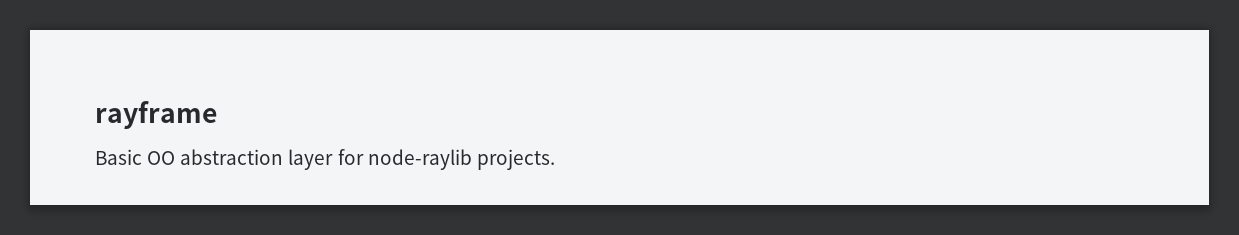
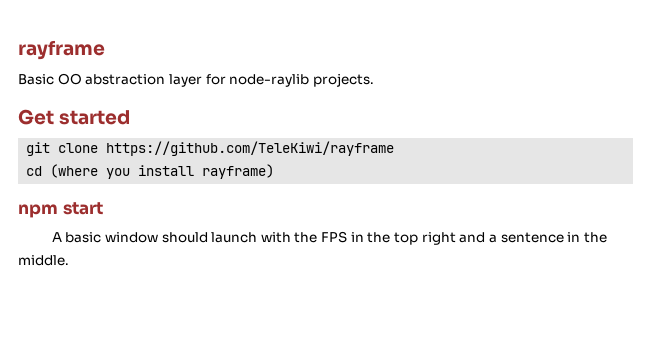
+ Get started
+ git clone https://github.com/TeleKiwi/rayframe
+ cd (where you install rayframe)
+ npm start
+ A basic window should launch with the FPS in the top right and a sentence in the middle.

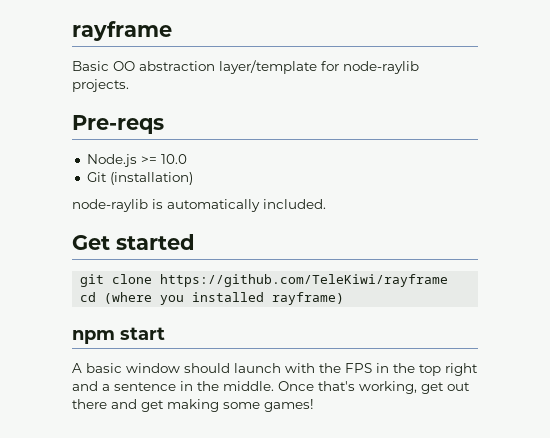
- Basic OO abstraction layer for node-raylib projects.
+ Basic OO abstraction layer/template for node-raylib projects.
+ Pre-reqs
+ Node.js >= 10.0
+ Git (installation)
+ node-raylib is automatically included.
- cd (where you install rayframe)
+ cd (where you installed rayframe)
+ Once that's working, get out there and get making some games!

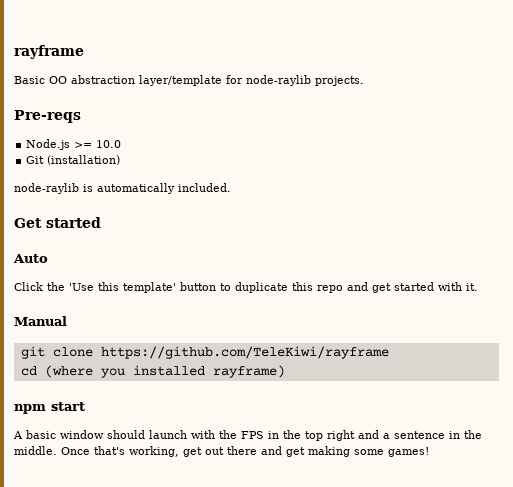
+ Auto
+ Click the 'Use this template' button to duplicate this repo and get started with it.
+ Manual

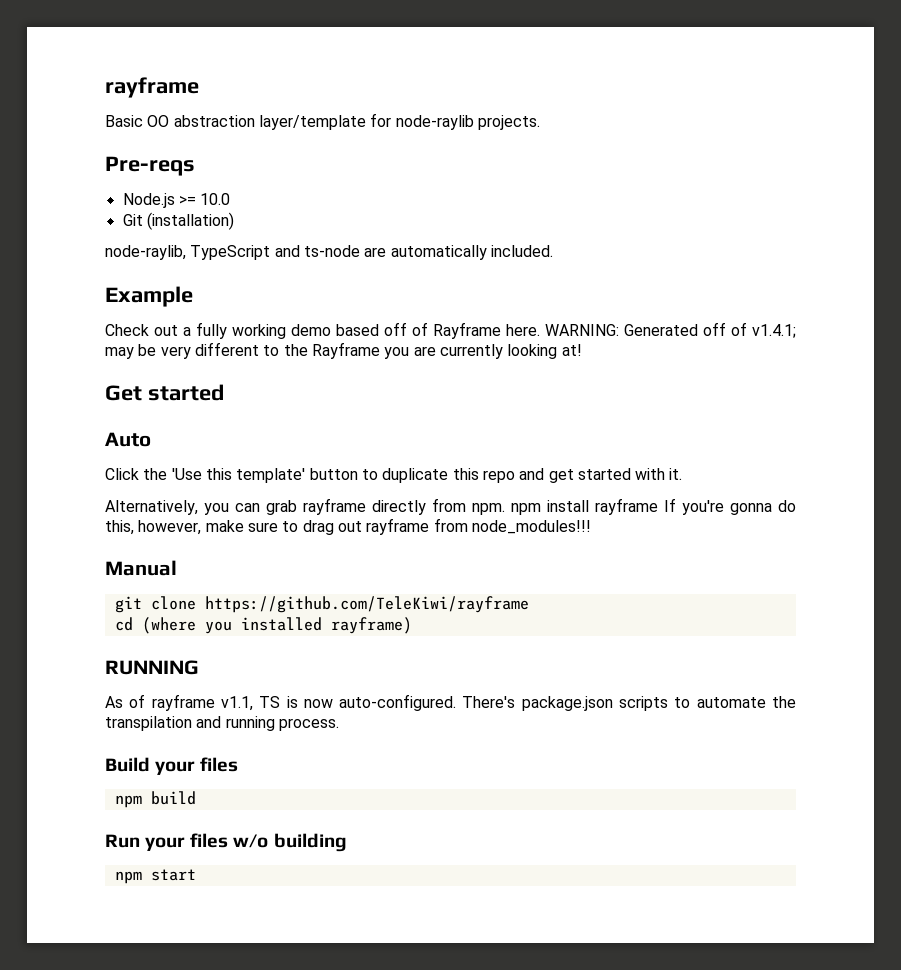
- node-raylib is automatically included.
+ node-raylib, TypeScript and ts-node are automatically included.
+ Example
+ Check out a fully working demo based off of Rayframe here. WARNING: Generated off of v1.4.1; may be very different to the Rayframe you are currently looking at!
+ Alternatively, you can grab rayframe directly from npm. npm install rayframe If you're gonna do this, however, make sure to drag out rayframe from node_modules!!!
+ RUNNING
+ As of rayframe v1.1, TS is now auto-configured. There's package.json scripts to automate the transpilation and running process.
+ Build your files
+ npm build
+ Run your files w/o building
  npm start
- A basic window should launch with the FPS in the top right and a sentence in the middle. Once that's working, get out there and get making some games!

